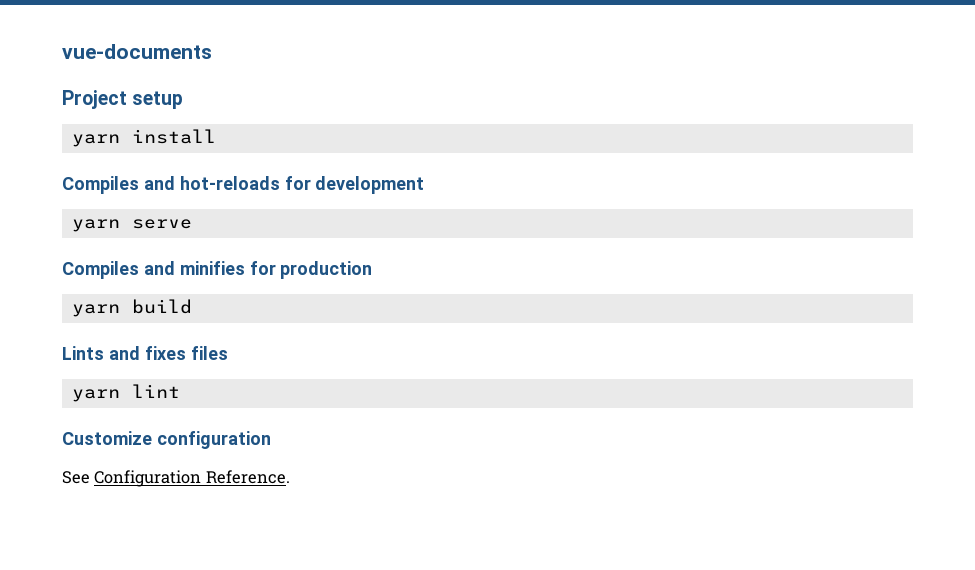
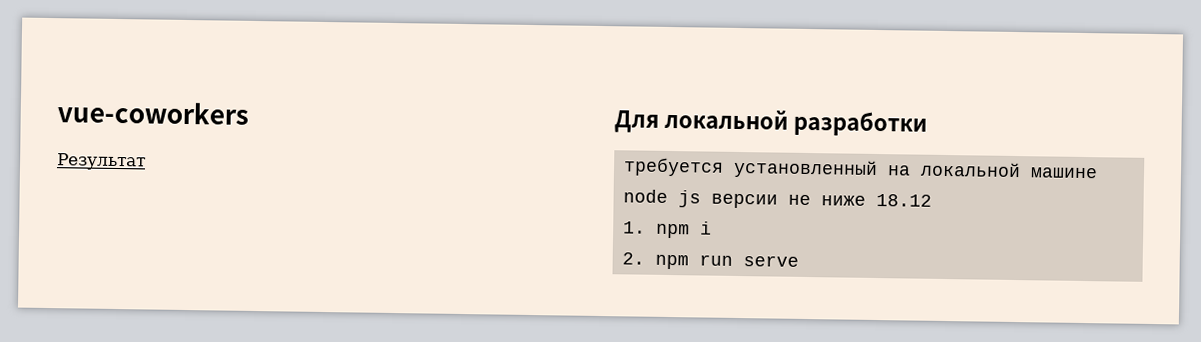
- vue-documents
- Project setup
- yarn install
- Compiles and hot-reloads for development
- yarn serve
- Compiles and minifies for production
- yarn build
- Lints and fixes files
- yarn lint
- Customize configuration
- See Configuration Reference.
+ vue-coworkers
+ Результат
+ Для локальной разработки
+ требуется установленный на локальной машине node js версии не ниже 18.12
+ 1. npm i
+ 2. npm run serve

